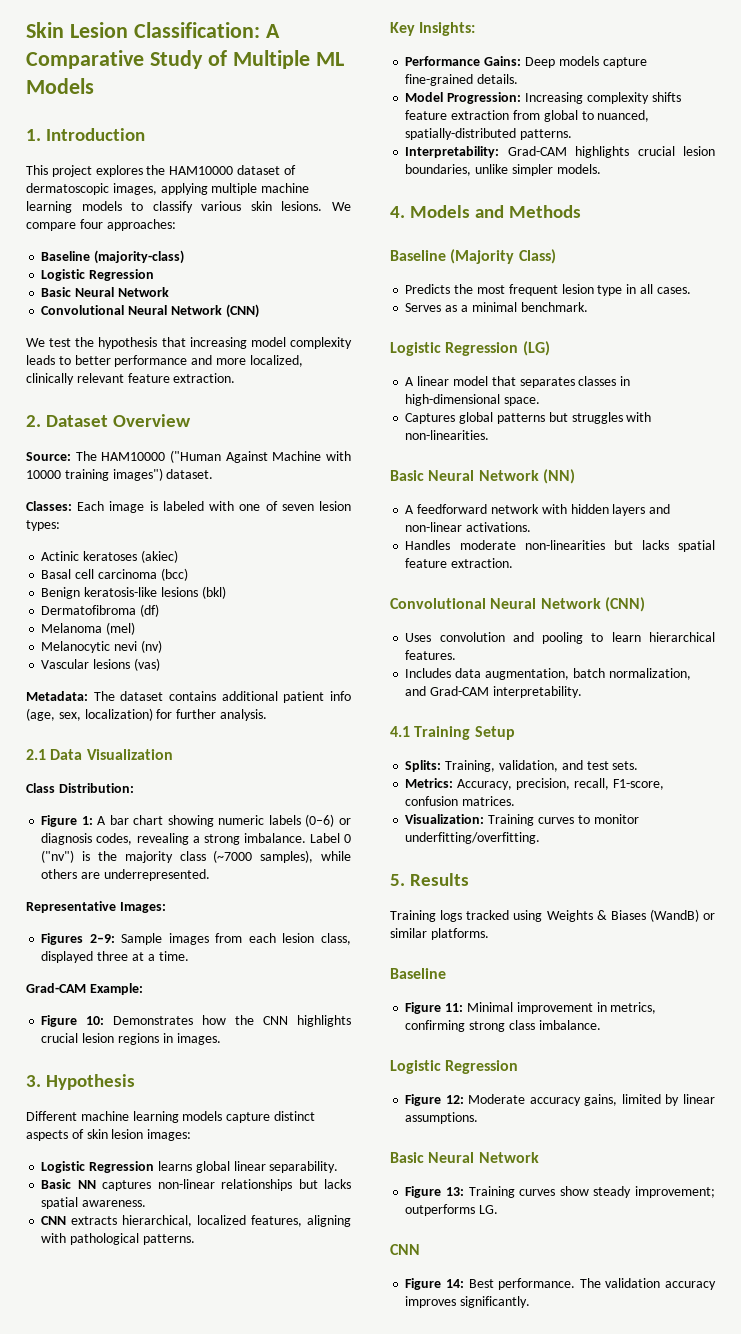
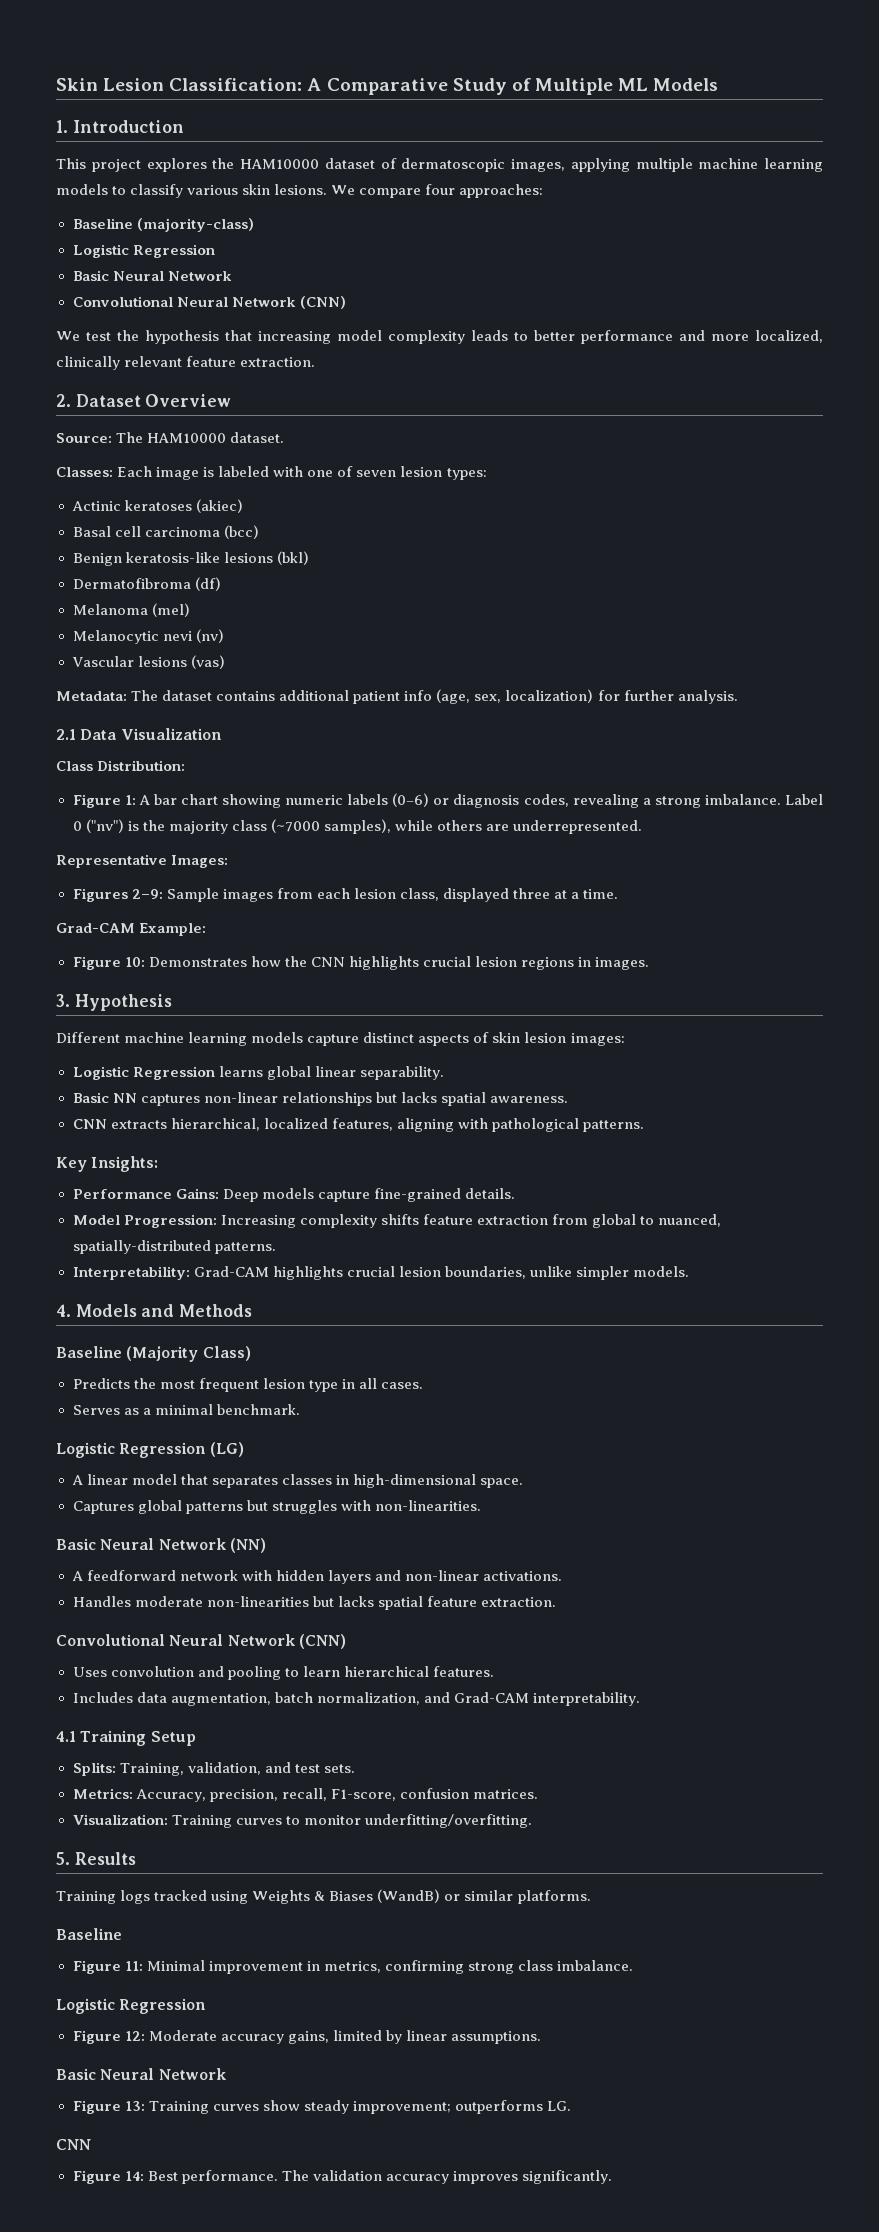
- Source: The HAM10000 ("Human Against Machine with 10000 training images") dataset.
+ Source: The HAM10000 dataset.

